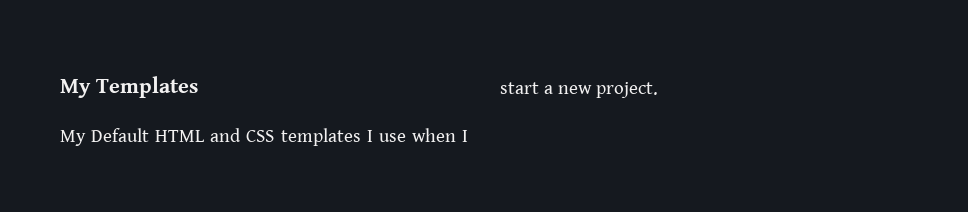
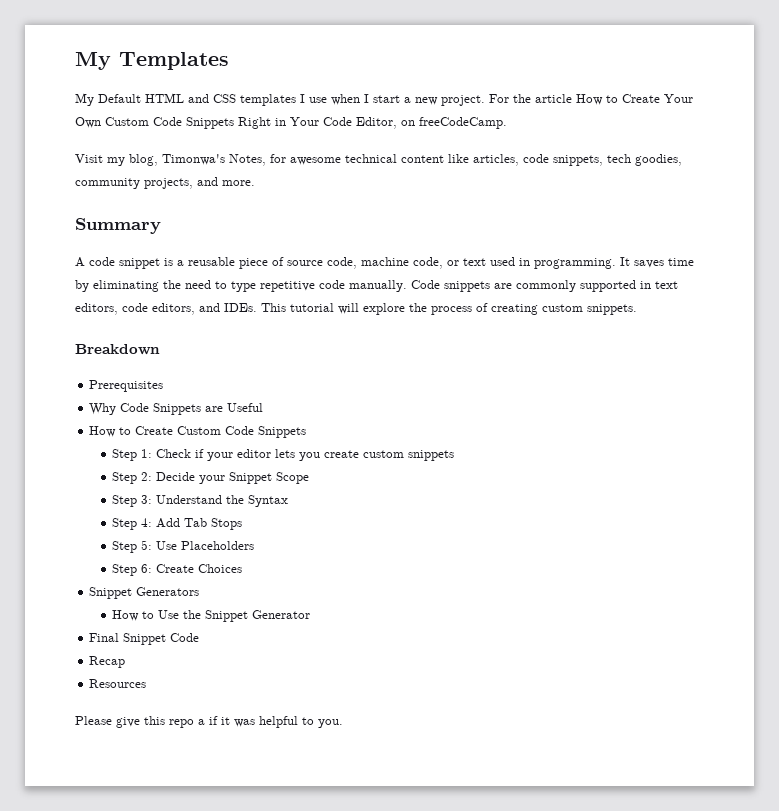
+ For the article How to Create Your Own Custom Code Snippets Right in Your Code Editor, on freeCodeCamp.
+ Visit my blog, Timonwa's Notes, for awesome technical content like articles, code snippets, tech goodies, community projects, and more.
+ Summary
+ A code snippet is a reusable piece of source code, machine code, or text used in programming. It saves time by eliminating the need to type repetitive code manually. Code snippets are commonly supported in text editors, code editors, and IDEs. This tutorial will explore the process of creating custom snippets.
+ Breakdown
+ Prerequisites
+ Why Code Snippets are Useful
+ How to Create Custom Code Snippets
+ Step 1: Check if your editor lets you create custom snippets
+ Step 2: Decide your Snippet Scope
+ Step 3: Understand the Syntax
+ Step 4: Add Tab Stops
+ Step 5: Use Placeholders
+ Step 6: Create Choices
+ Snippet Generators
+ How to Use the Snippet Generator
+ Final Snippet Code
+ Recap
+ Resources
+ Please give this repo a if it was helpful to you.

